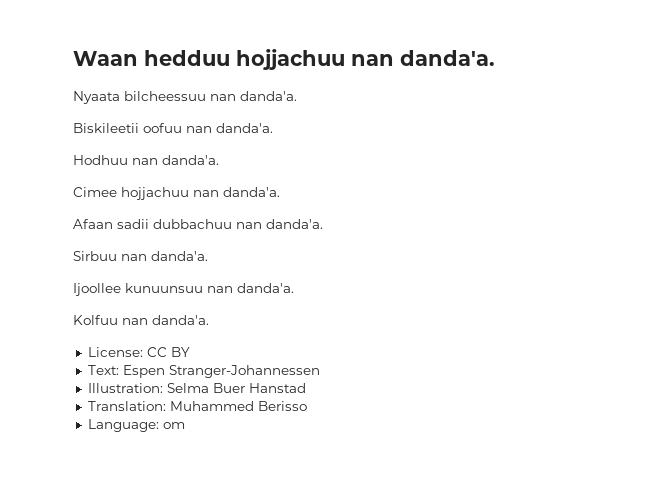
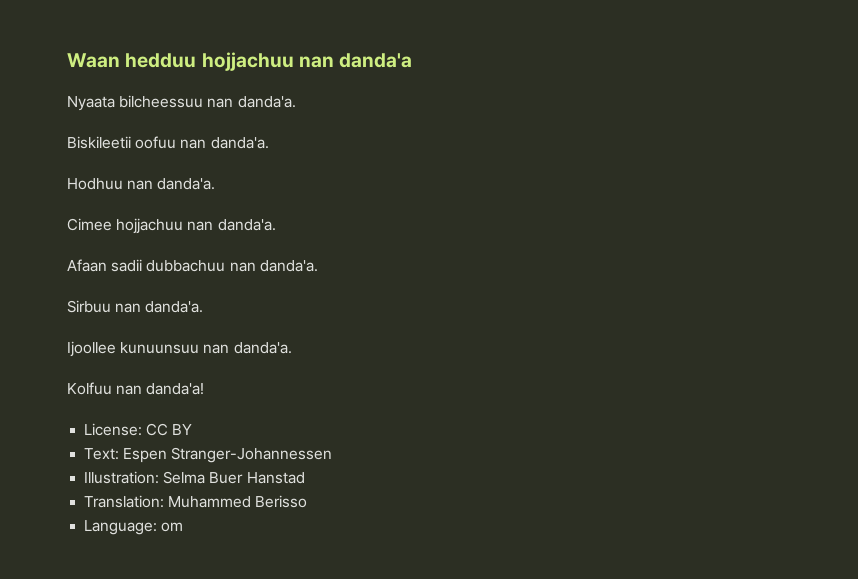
- Waan hedduu hojjachuu nan danda'a.
+ Waan hedduu hojjachuu nan danda'a
- Kolfuu nan danda'a.
+ Kolfuu nan danda'a!

